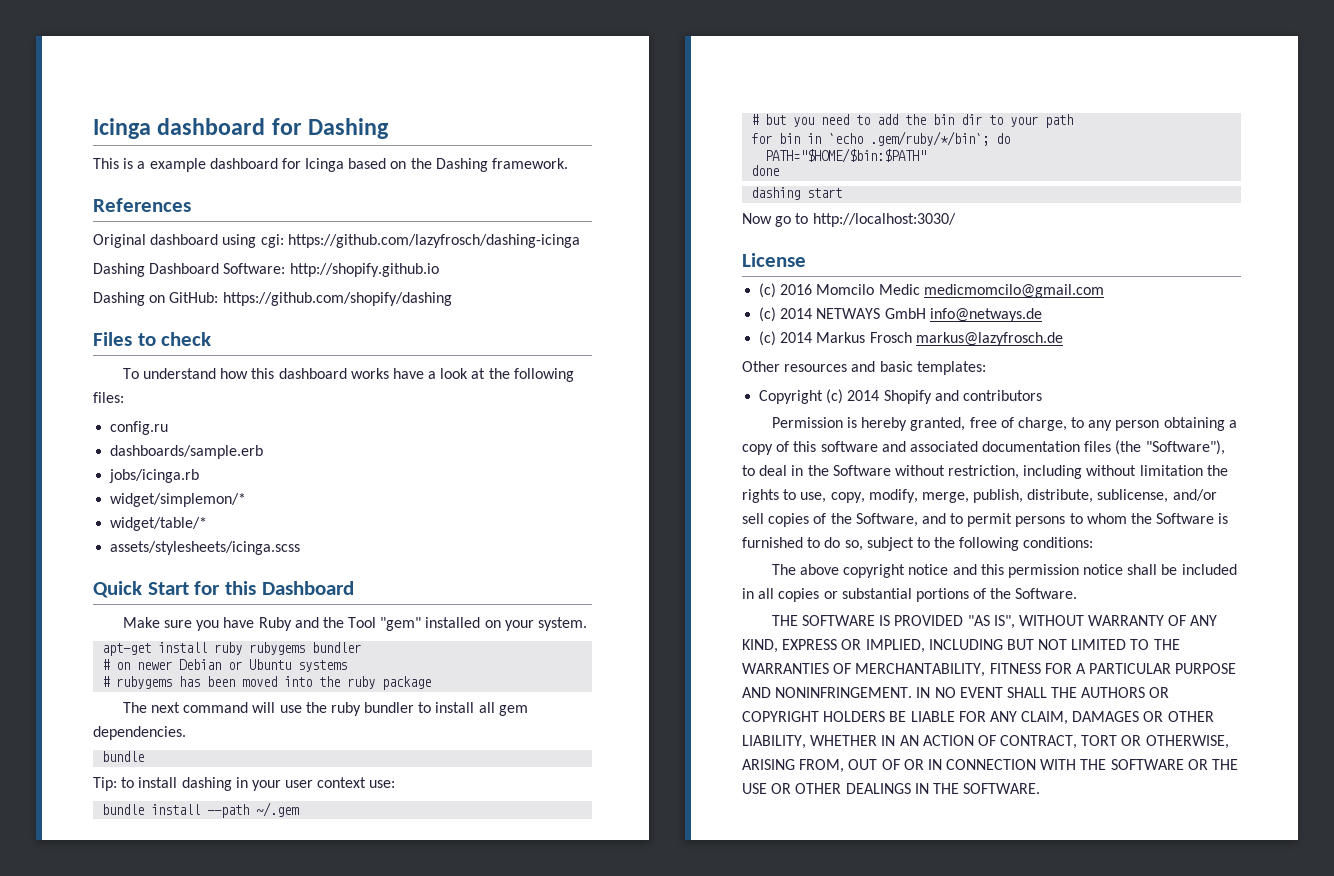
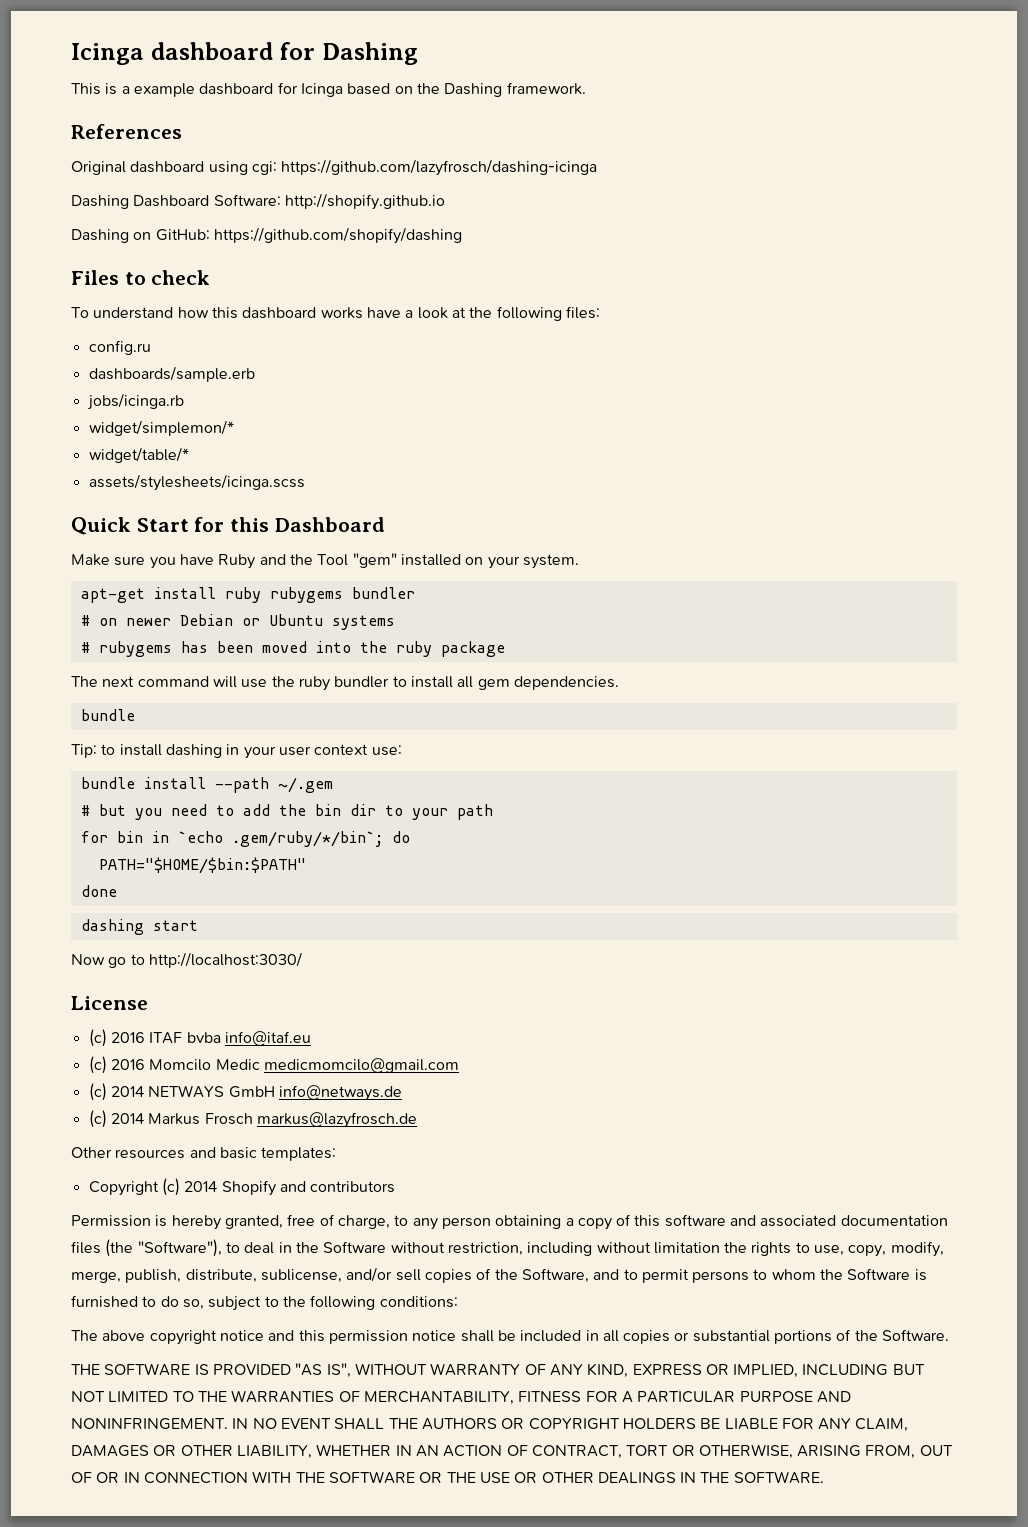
+ (c) 2016 ITAF bvba info@itaf.eu

